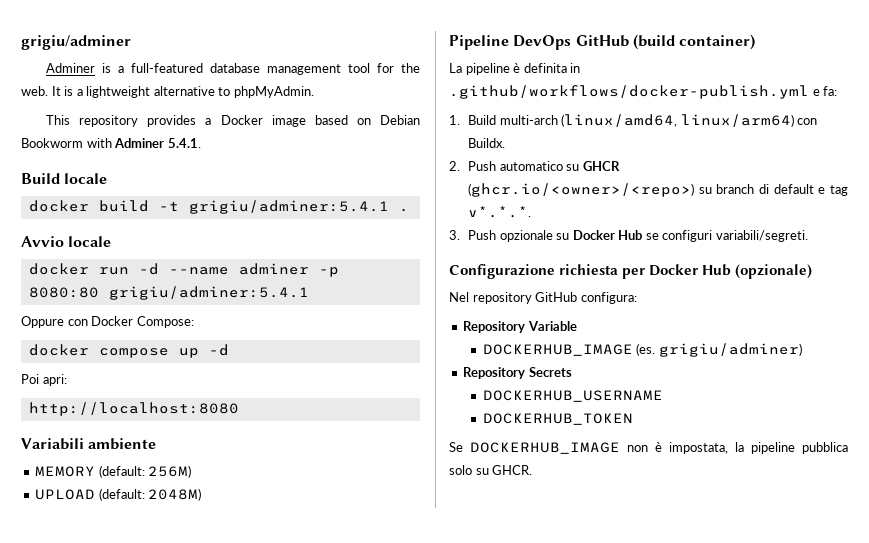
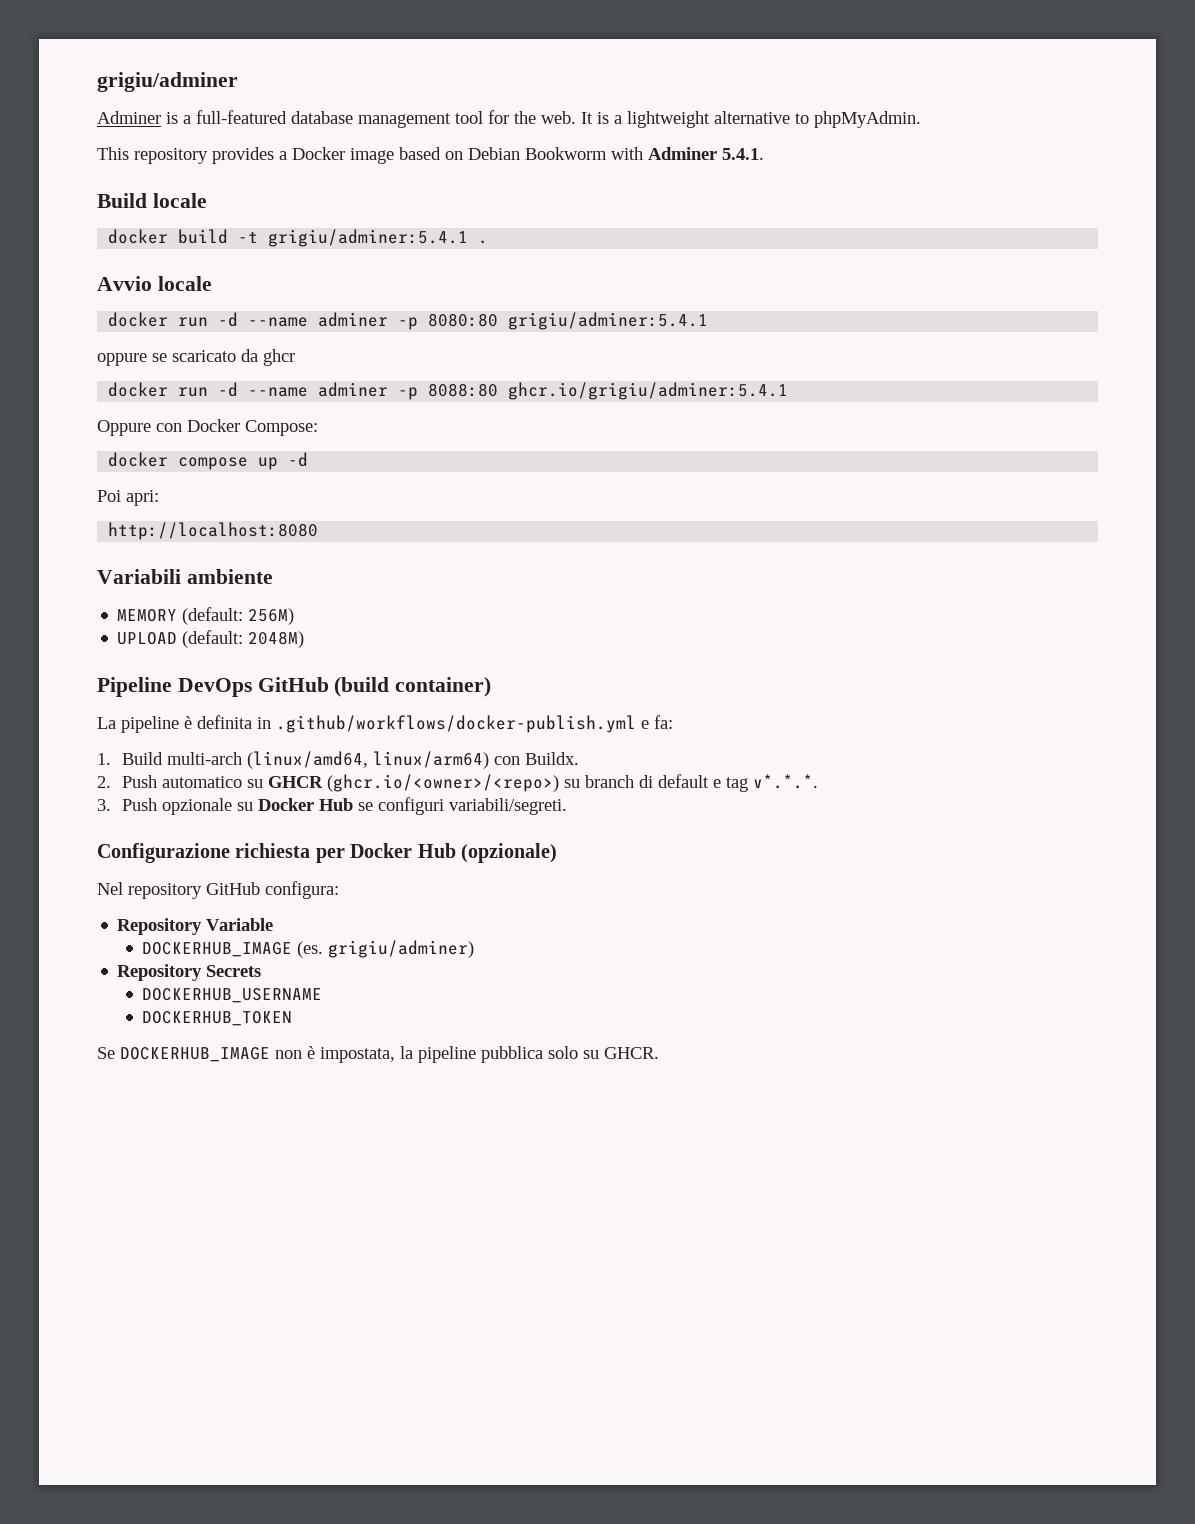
+ oppure se scaricato da ghcr
+ docker run -d --name adminer -p 8088:80 ghcr.io/grigiu/adminer:5.4.1

